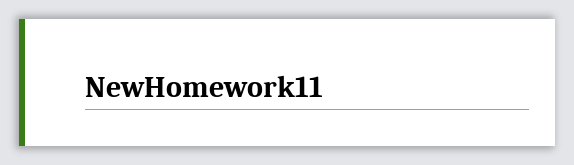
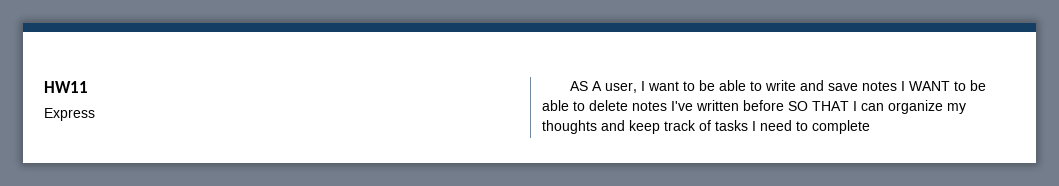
- NewHomework11
+ HW11
+ Express
+ AS A user, I want to be able to write and save notes I WANT to be able to delete notes I've written before SO THAT I can organize my thoughts and keep track of tasks I need to complete

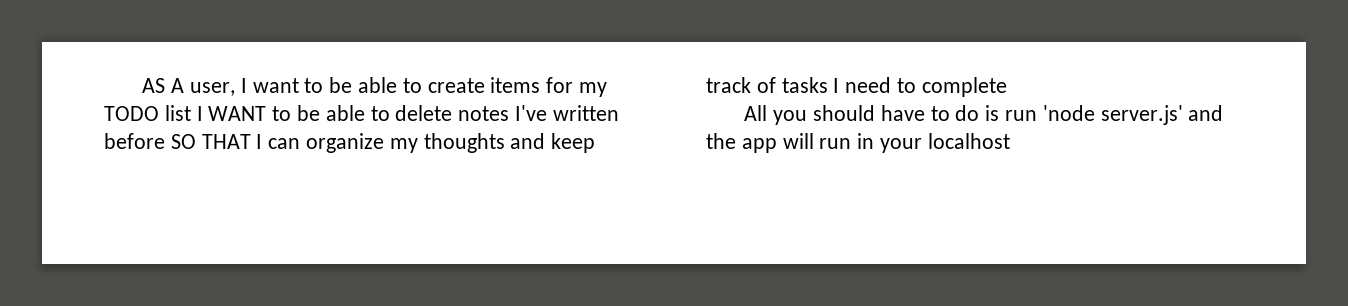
- HW11
- Express
- AS A user, I want to be able to write and save notes I WANT to be able to delete notes I've written before SO THAT I can organize my thoughts and keep track of tasks I need to complete
+ AS A user, I want to be able to create items for my TODO list I WANT to be able to delete notes I've written before SO THAT I can organize my thoughts and keep track of tasks I need to complete
+ All you should have to do is run 'node server.js' and the app will run in your localhost

